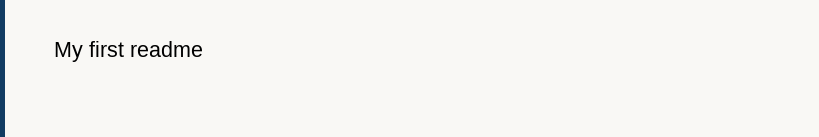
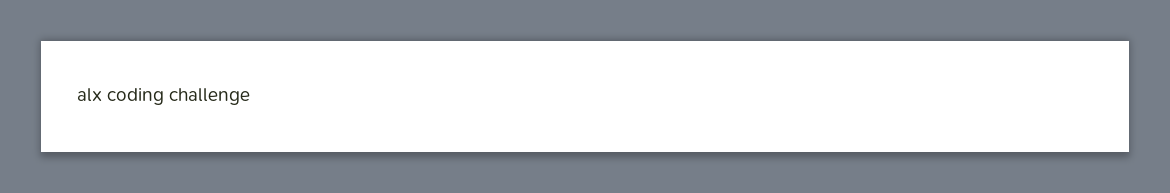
- My first readme
+ alx coding challenge

